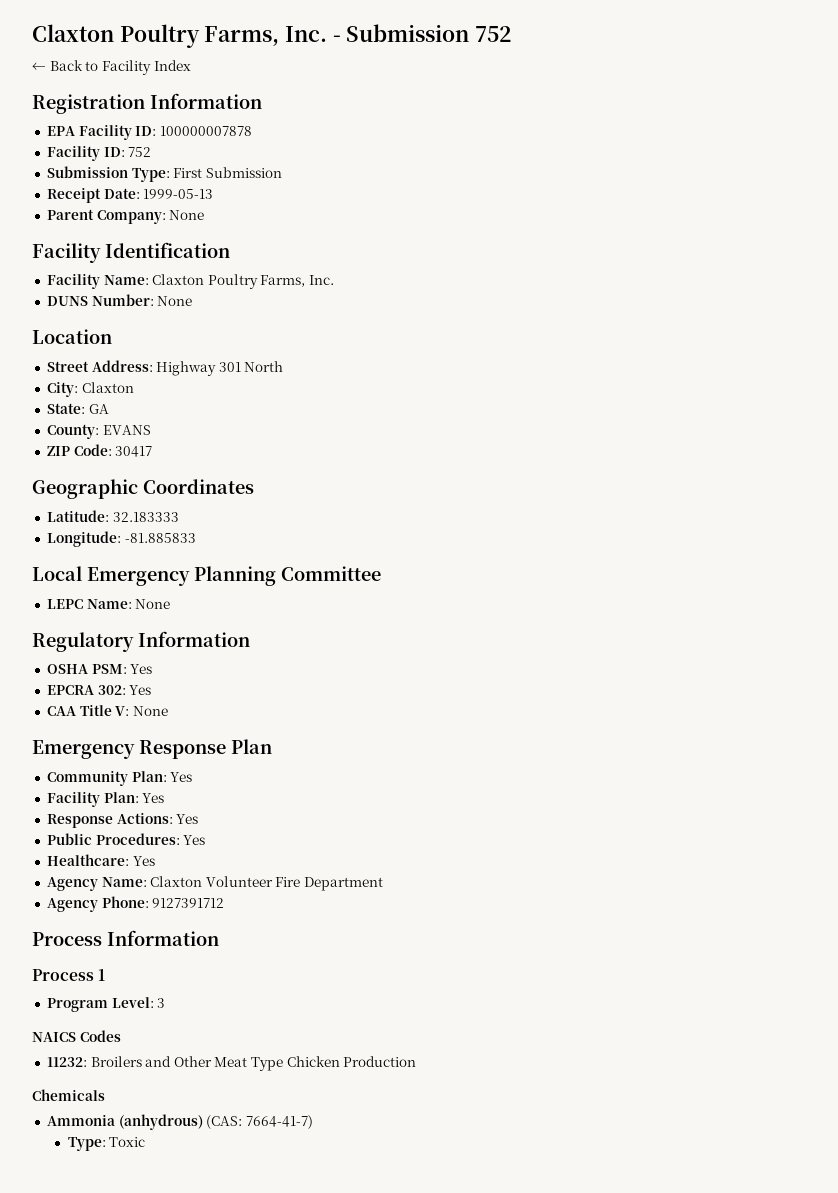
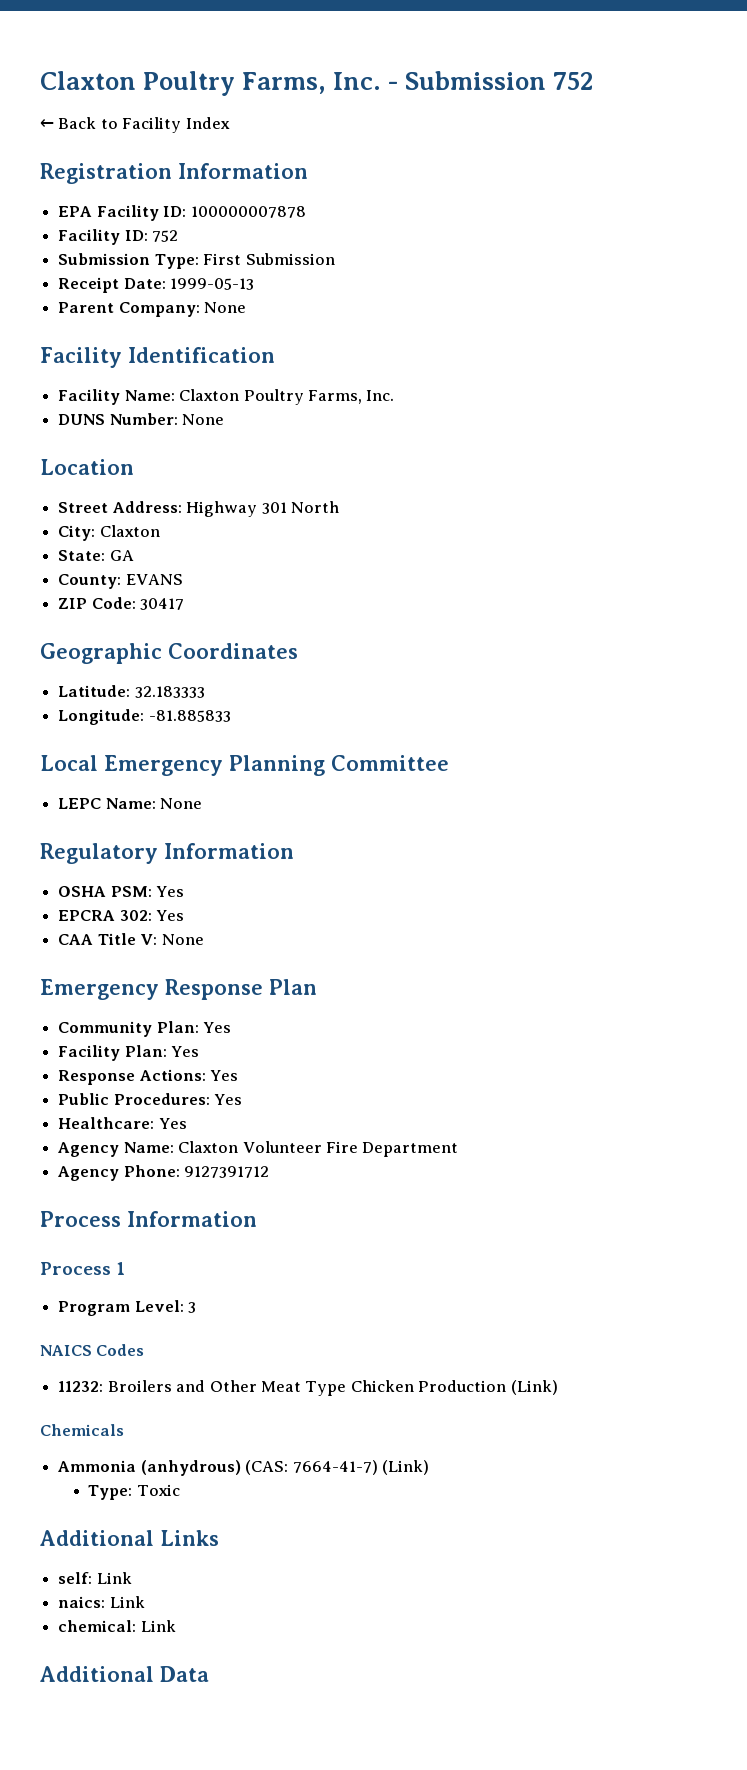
- 11232: Broilers and Other Meat Type Chicken Production
+ 11232: Broilers and Other Meat Type Chicken Production (Link)
- Ammonia (anhydrous) (CAS: 7664-41-7)
+ Ammonia (anhydrous) (CAS: 7664-41-7) (Link)
+ Additional Links
+ self: Link
+ naics: Link
+ chemical: Link
+ Additional Data

